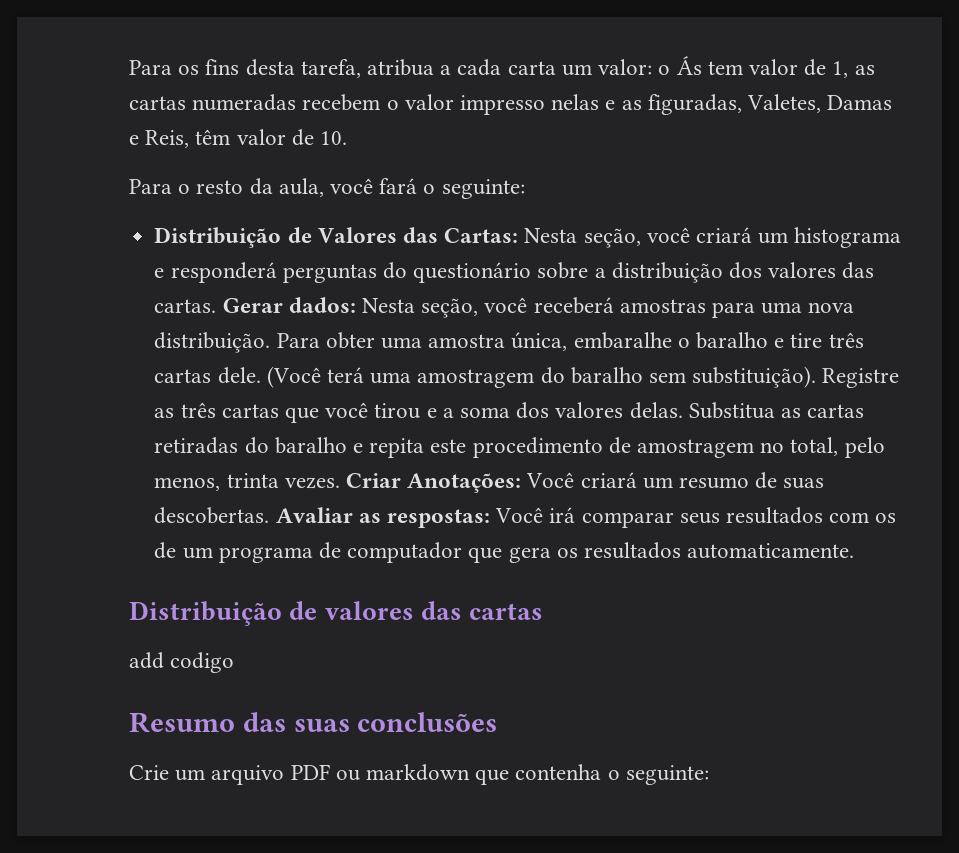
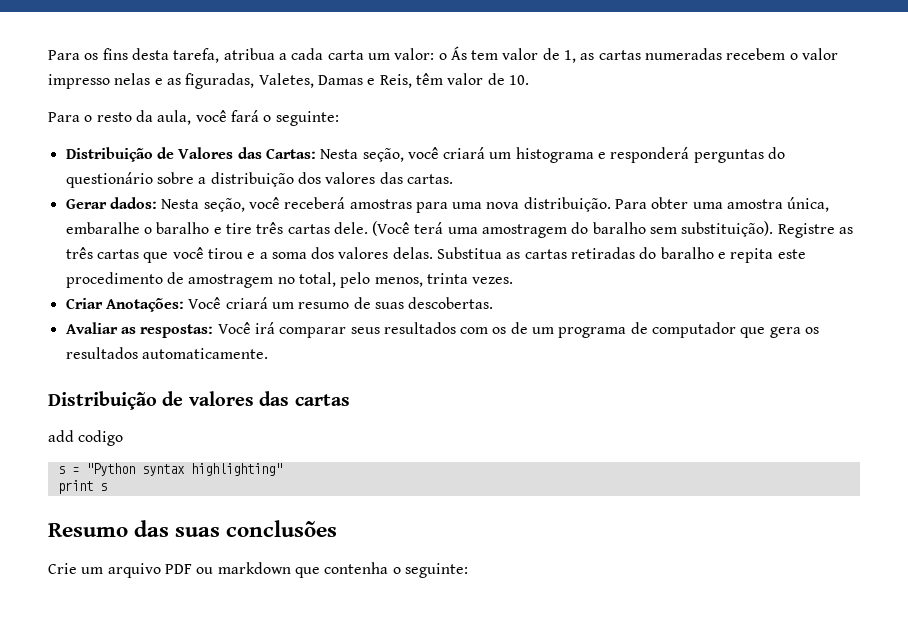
- Distribuição de Valores das Cartas: Nesta seção, você criará um histograma e responderá perguntas do questionário sobre a distribuição dos valores das cartas. Gerar dados: Nesta seção, você receberá amostras para uma nova distribuição.
+ Distribuição de Valores das Cartas: Nesta seção, você criará um histograma e responderá perguntas do questionário sobre a distribuição dos valores das cartas.
+ Gerar dados: Nesta seção, você receberá amostras para uma nova distribuição.
- Substitua as cartas retiradas do baralho e repita este procedimento de amostragem no total, pelo menos, trinta vezes. Criar Anotações: Você criará um resumo de suas descobertas. Avaliar as respostas: Você irá comparar seus resultados com os de um programa de computador que gera os resultados automaticamente.
+ Substitua as cartas retiradas do baralho e repita este procedimento de amostragem no total, pelo menos, trinta vezes.
+ Criar Anotações: Você criará um resumo de suas descobertas.
+ Avaliar as respostas: Você irá comparar seus resultados com os de um programa de computador que gera os resultados automaticamente.
+ s = "Python syntax highlighting"
+ print s

